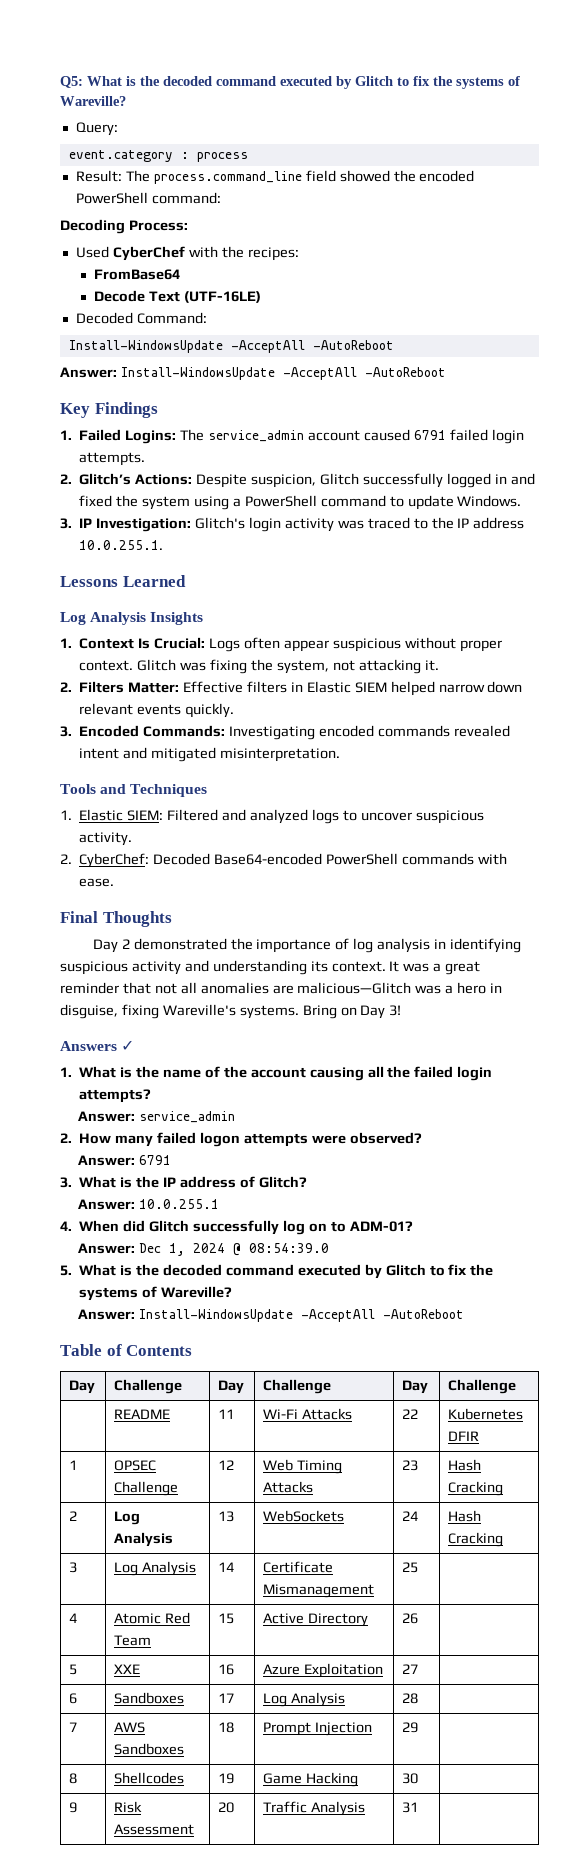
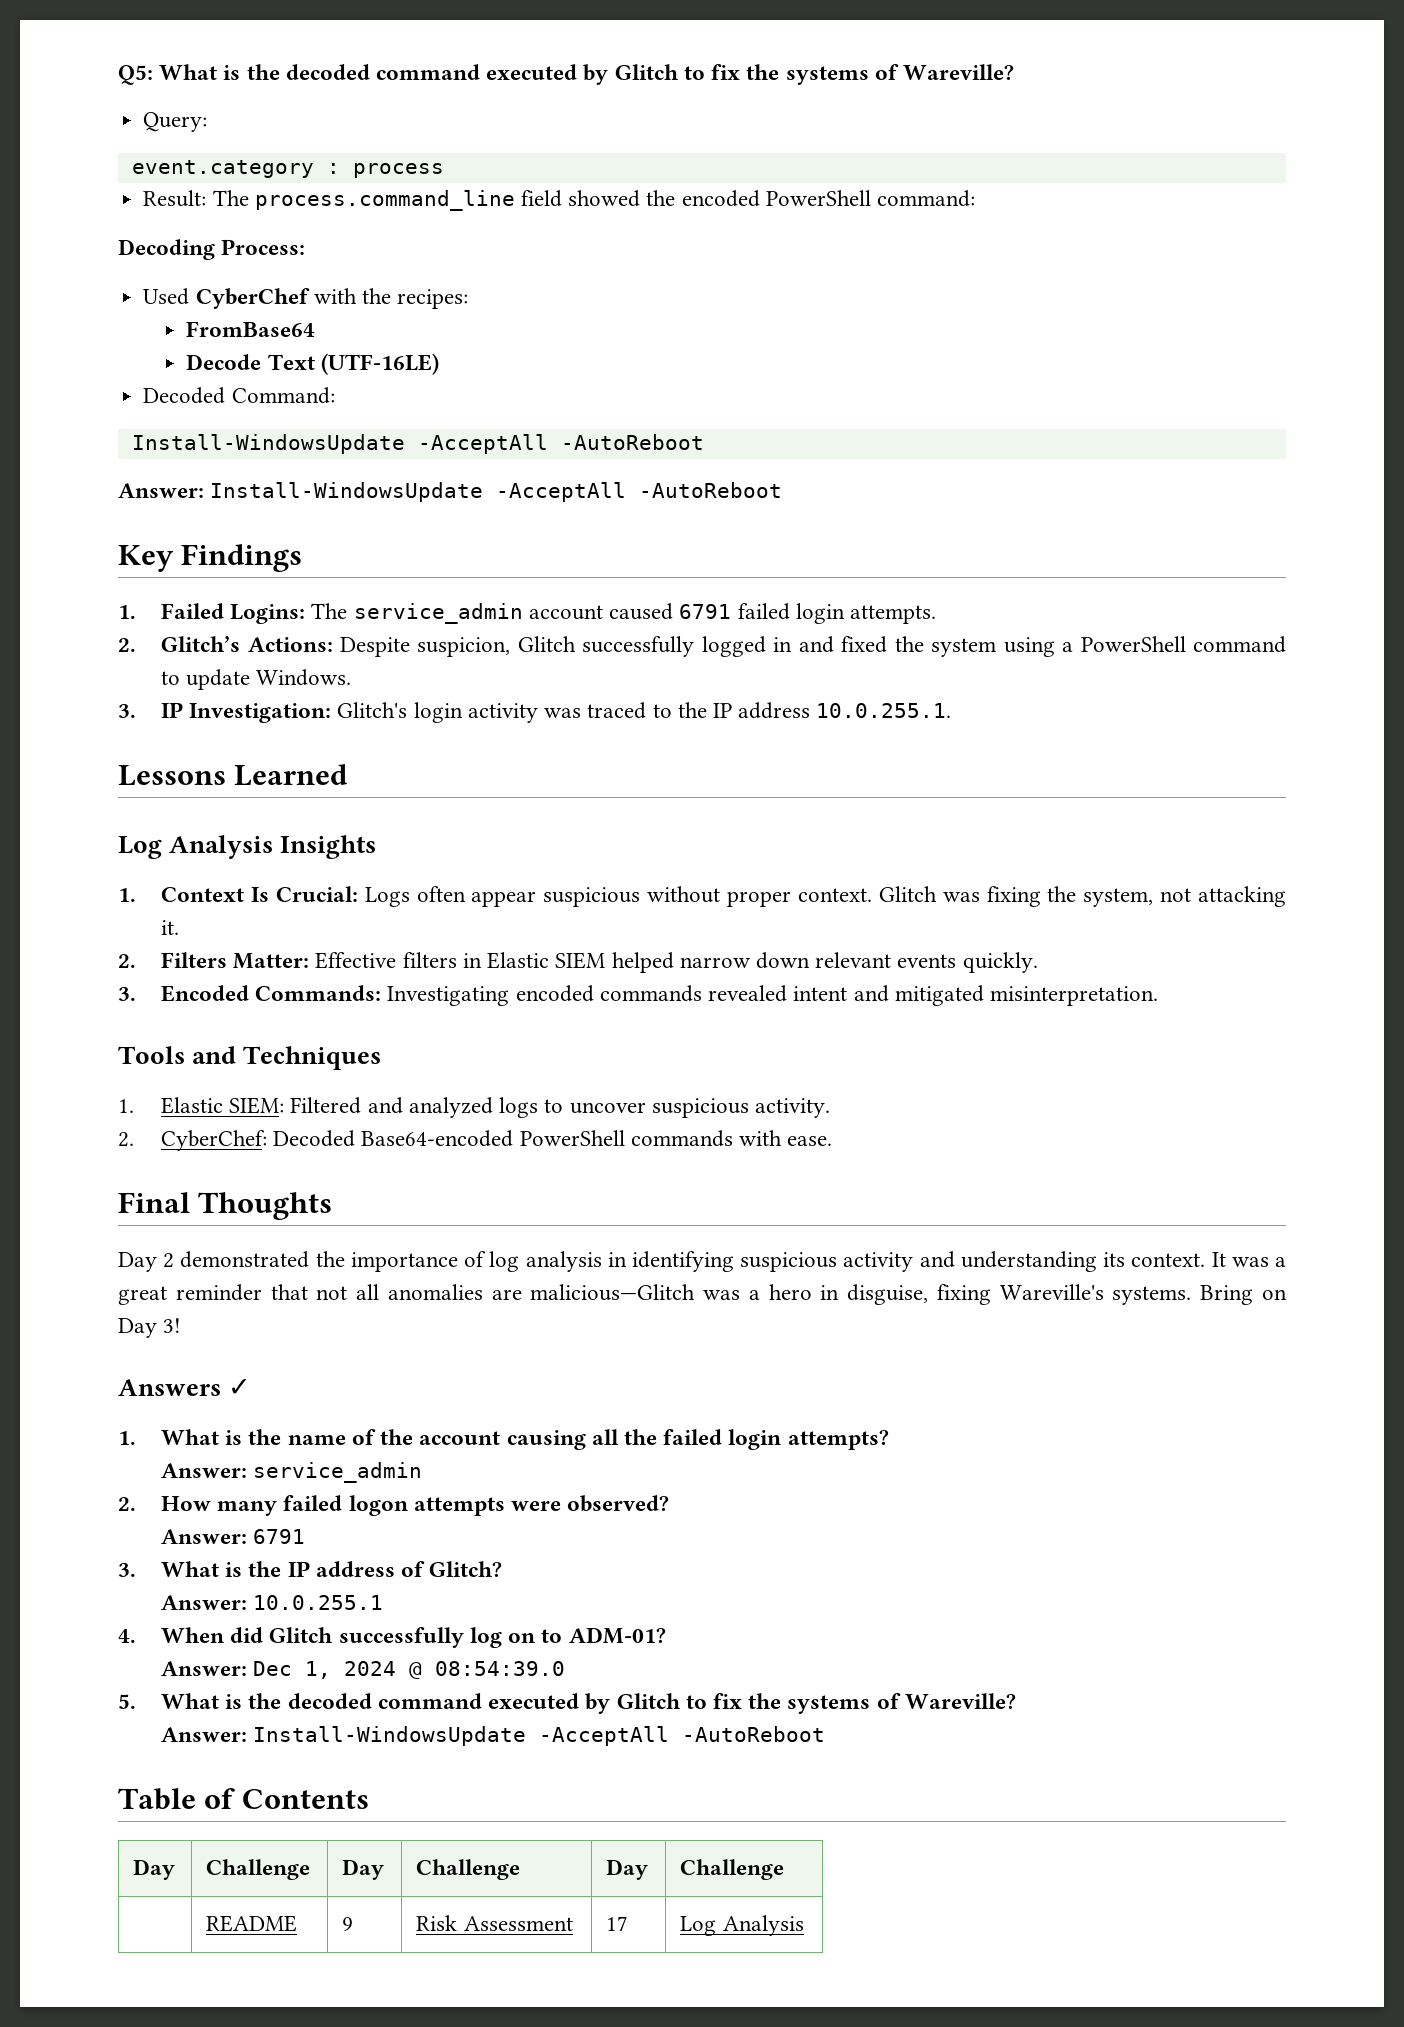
- | README | 11 | Wi-Fi Attacks | 22 | Kubernetes DFIR
- 1 | OPSEC Challenge | 12 | Web Timing Attacks | 23 | Hash Cracking
- 2 | Log Analysis | 13 | WebSockets | 24 | Hash Cracking
- 3 | Log Analysis | 14 | Certificate Mismanagement | 25 |
- 4 | Atomic Red Team | 15 | Active Directory | 26 |
- 5 | XXE | 16 | Azure Exploitation | 27 |
- 6 | Sandboxes | 17 | Log Analysis | 28 |
- 7 | AWS Sandboxes | 18 | Prompt Injection | 29 |
- 8 | Shellcodes | 19 | Game Hacking | 30 |
- 9 | Risk Assessment | 20 | Traffic Analysis | 31 |
+ | README | 9 | Risk Assessment | 17 | Log Analysis

